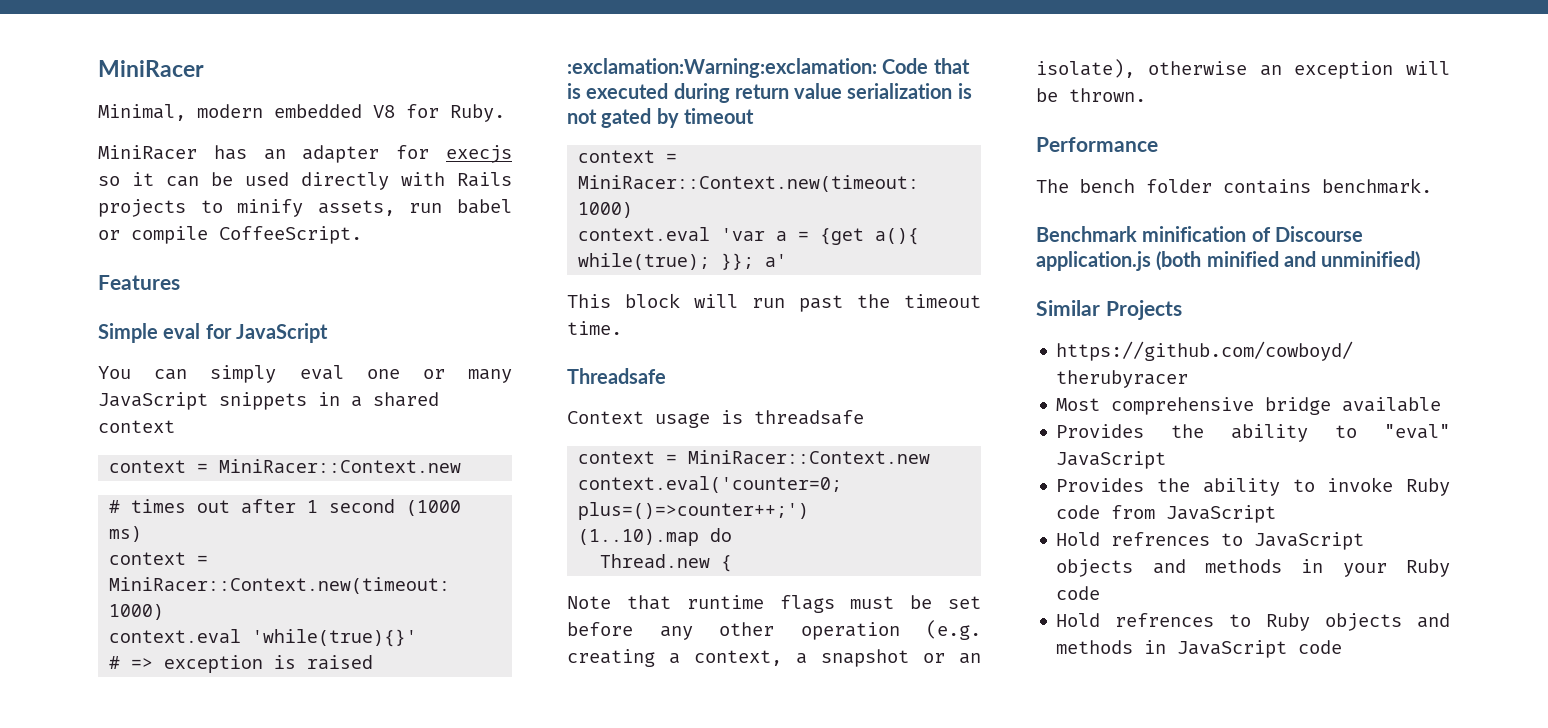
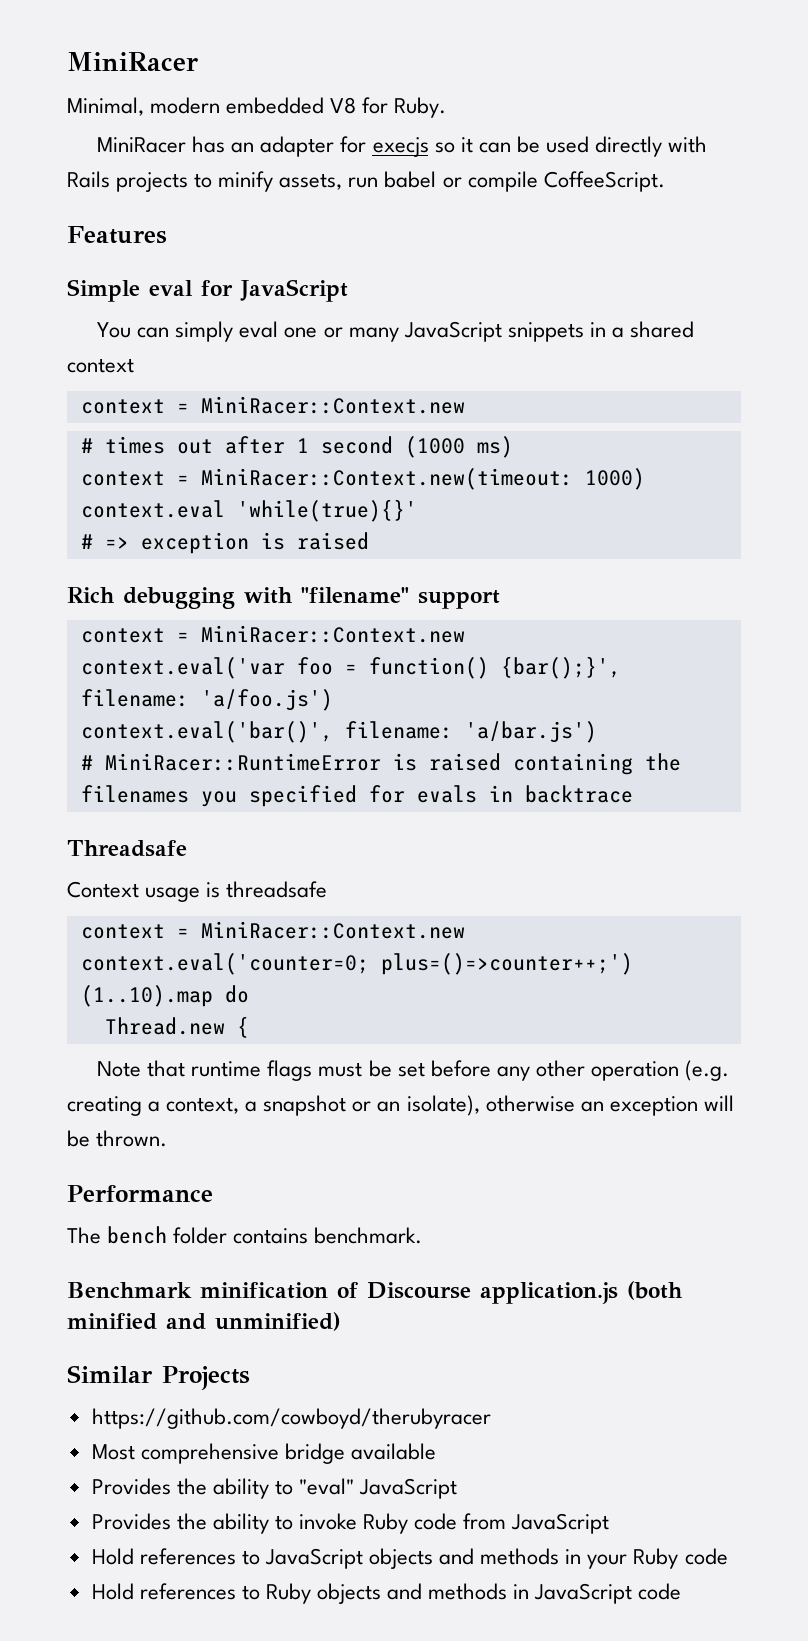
- :exclamation:Warning:exclamation: Code that is executed during return value serialization is not gated by timeout
- context = MiniRacer::Context.new(timeout: 1000)
- context.eval 'var a = {get a(){ while(true); }}; a'
- This block will run past the timeout time.
+ Rich debugging with "filename" support
+ context = MiniRacer::Context.new
+ context.eval('var foo = function() {bar();}', filename: 'a/foo.js')
+ context.eval('bar()', filename: 'a/bar.js')
+ # MiniRacer::RuntimeError is raised containing the filenames you specified for evals in backtrace
- Hold refrences to JavaScript objects and methods in your Ruby code
+ Hold references to JavaScript objects and methods in your Ruby code
- Hold refrences to Ruby objects and methods in JavaScript code
+ Hold references to Ruby objects and methods in JavaScript code

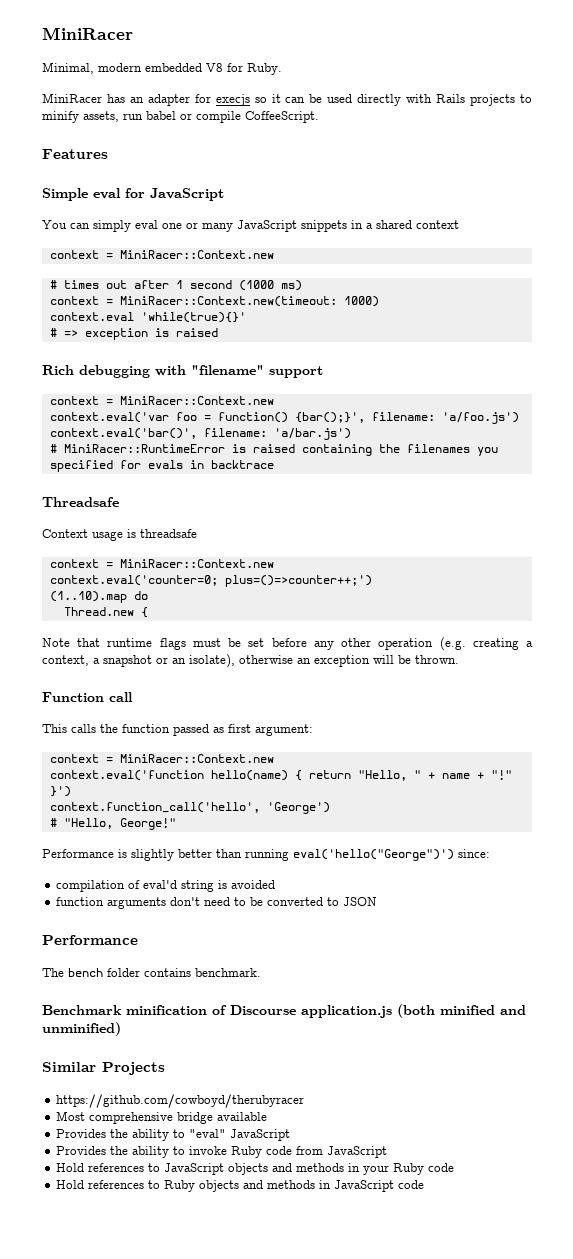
+ Function call
+ This calls the function passed as first argument:
+ context = MiniRacer::Context.new
+ context.eval('function hello(name) { return "Hello, " + name + "!" }')
+ context.function_call('hello', 'George')
+ # "Hello, George!"
+ Performance is slightly better than running eval('hello("George")') since:
+ compilation of eval'd string is avoided
+ function arguments don't need to be converted to JSON

